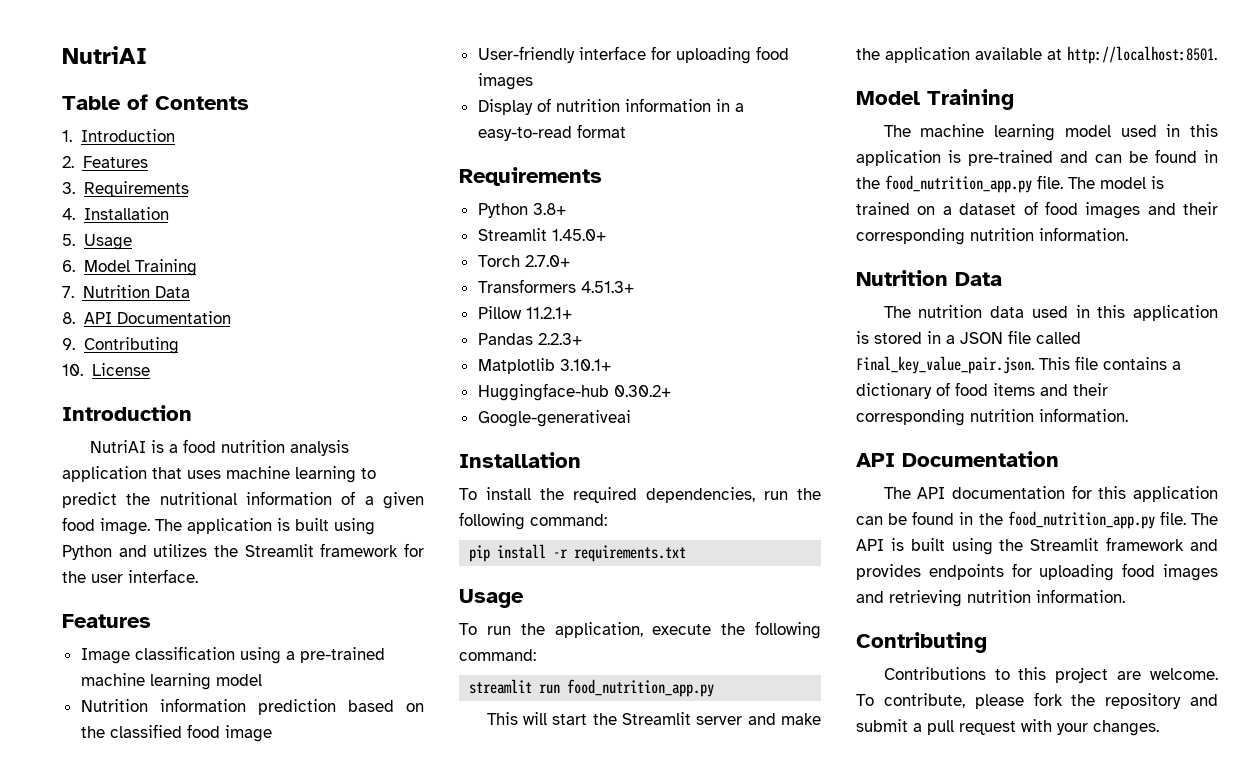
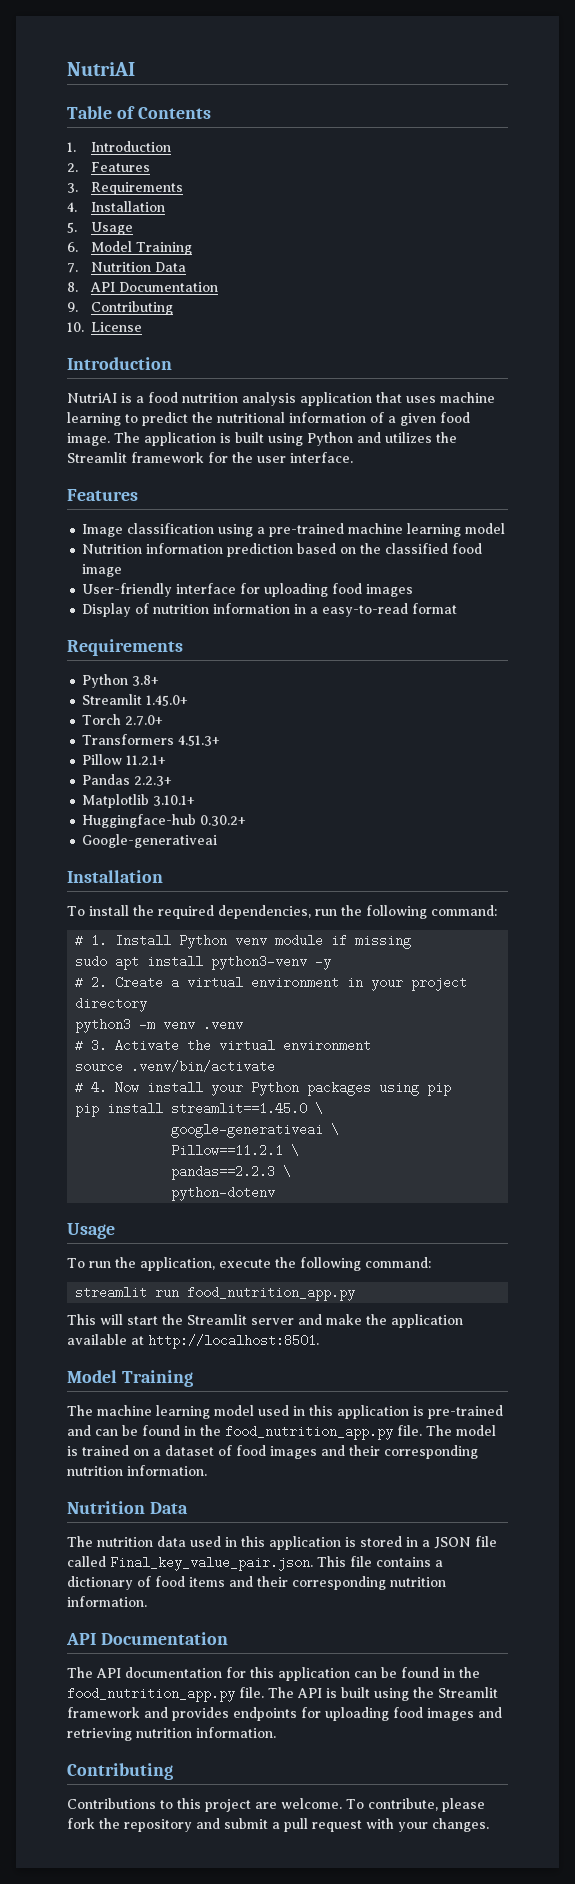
- pip install -r requirements.txt
+ # 1. Install Python venv module if missing
+ sudo apt install python3-venv -y
+ # 2. Create a virtual environment in your project directory
+ python3 -m venv .venv
+ # 3. Activate the virtual environment
+ source .venv/bin/activate
+ # 4. Now install your Python packages using pip
+ pip install streamlit==1.45.0 \
+ google-generativeai \
+ Pillow==11.2.1 \
+ pandas==2.2.3 \
+ python-dotenv

